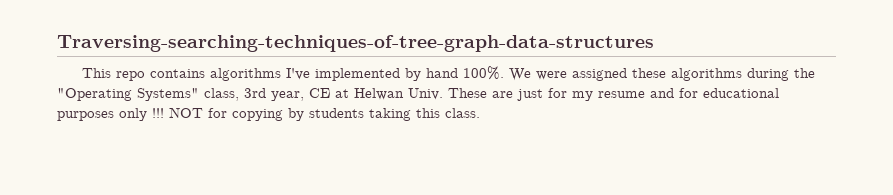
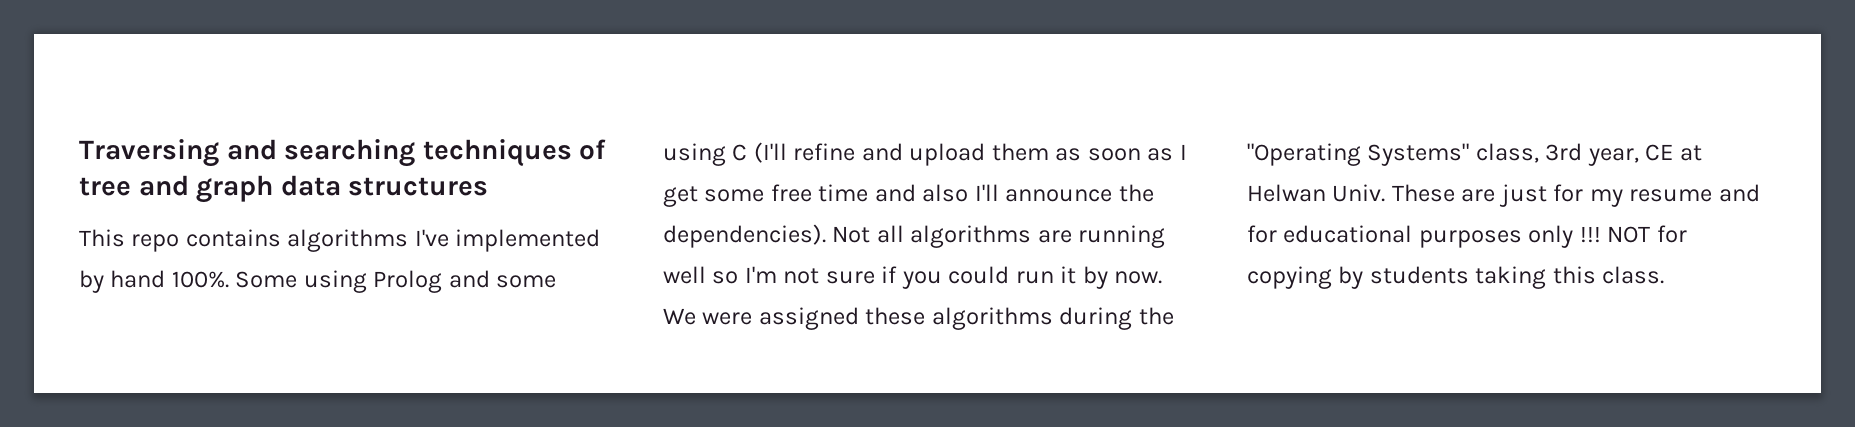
- Traversing-searching-techniques-of-tree-graph-data-structures
+ Traversing and searching techniques of tree and graph data structures
+ Some using Prolog and some using C (I'll refine and upload them as soon as I get some free time and also I'll announce the dependencies). Not all algorithms are running well so I'm not sure if you could run it by now.

